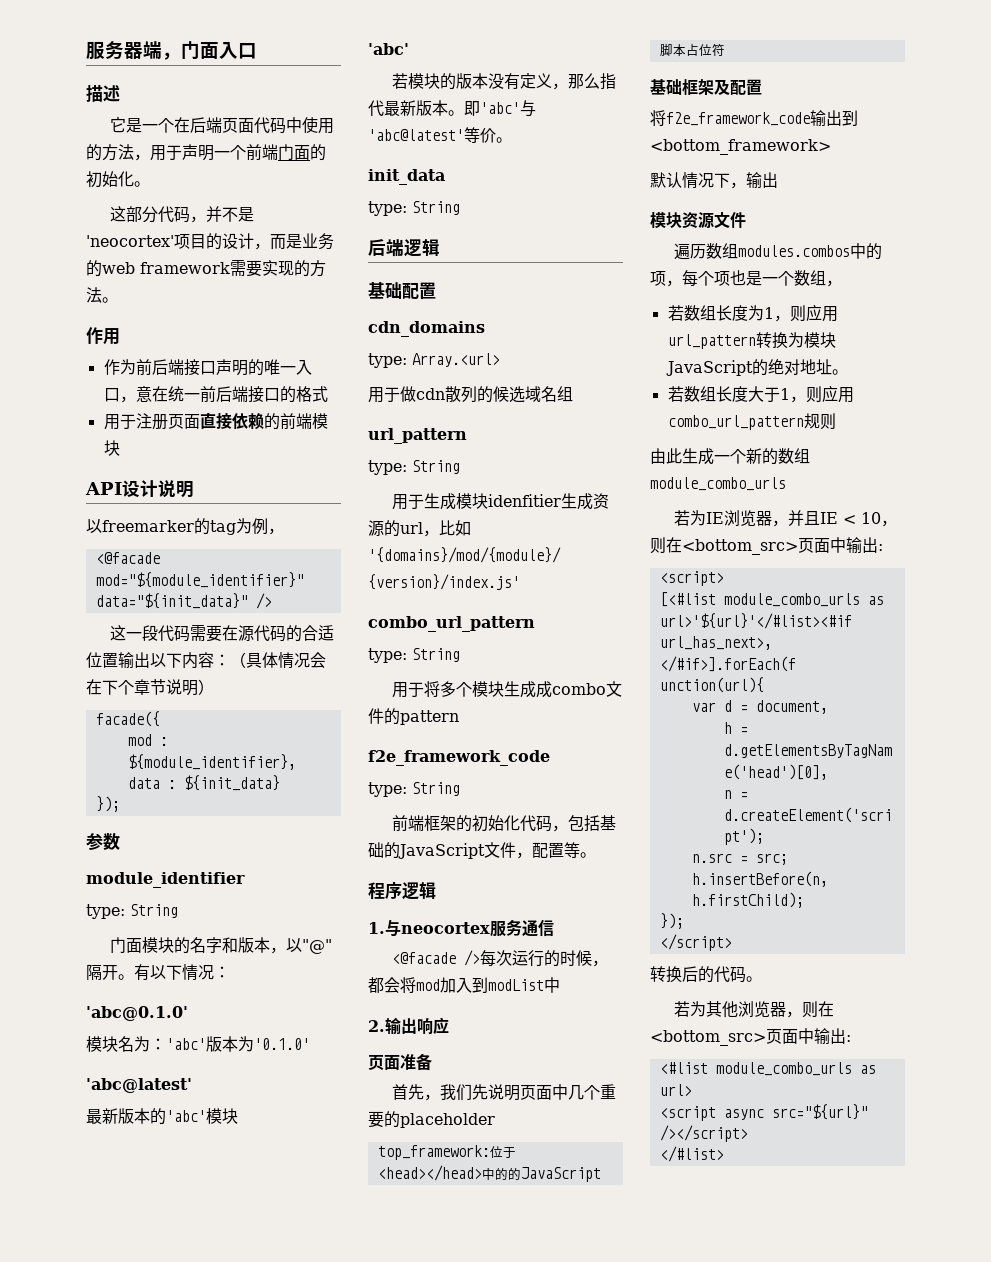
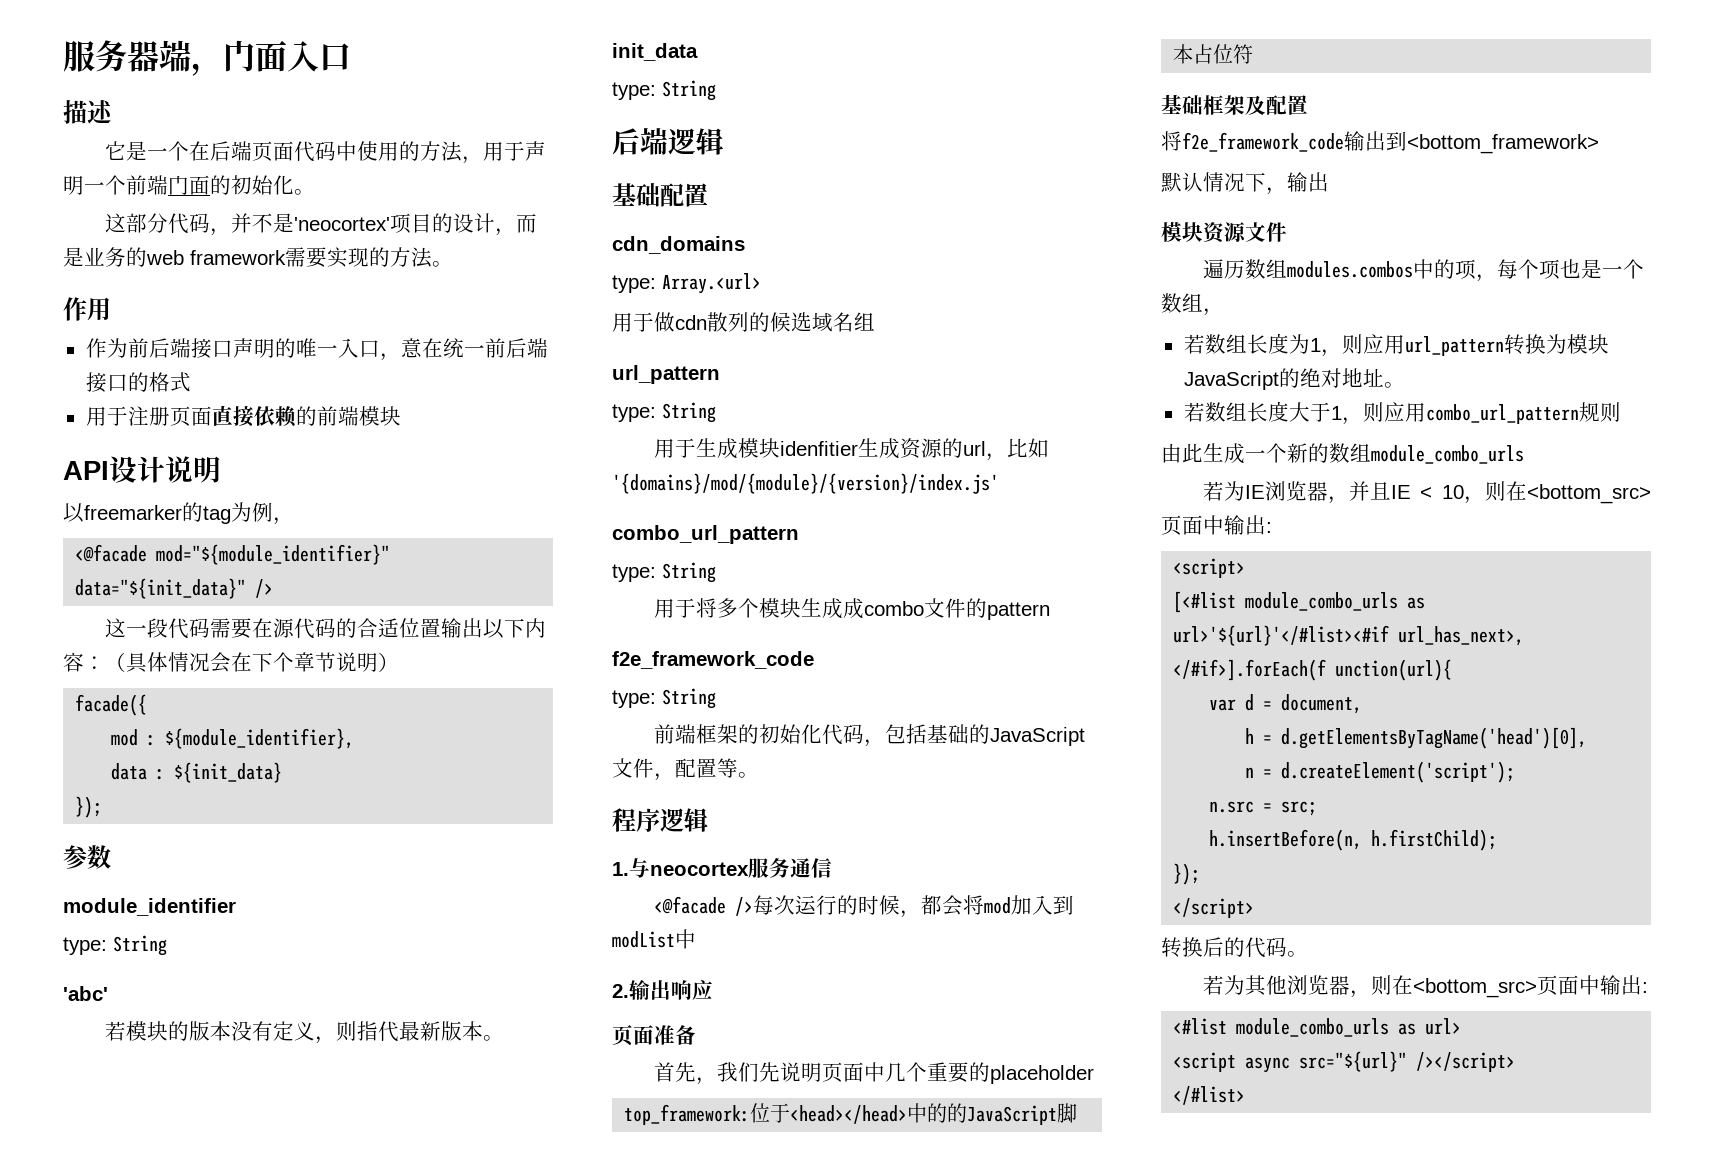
- 门面模块的名字和版本，以"@"隔开。有以下情况：
- 'abc@0.1.0'
- 模块名为：'abc'版本为'0.1.0'
- 'abc@latest'
- 最新版本的'abc'模块
- 若模块的版本没有定义，那么指代最新版本。即'abc'与'abc@latest'等价。
+ 若模块的版本没有定义，则指代最新版本。

